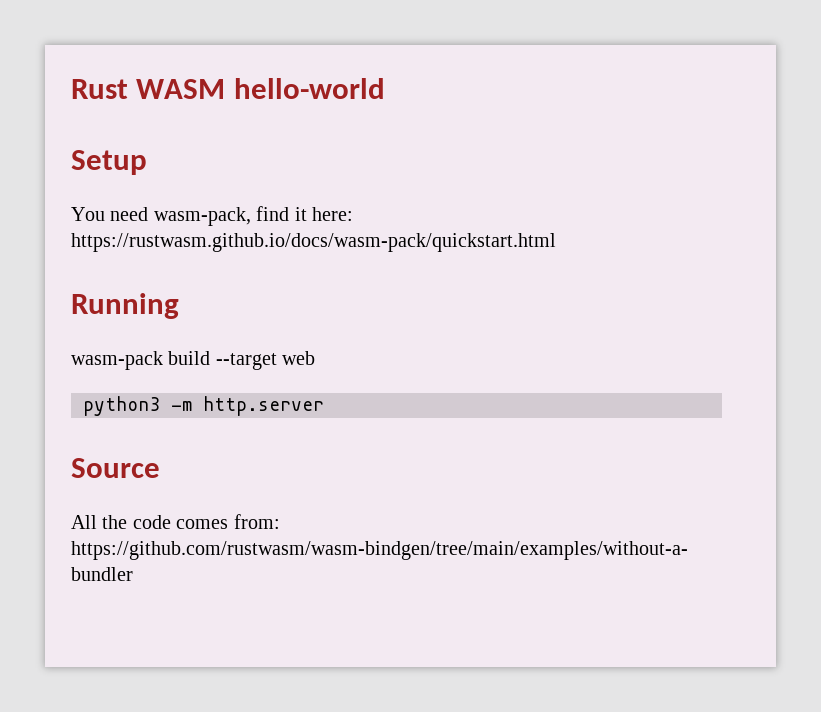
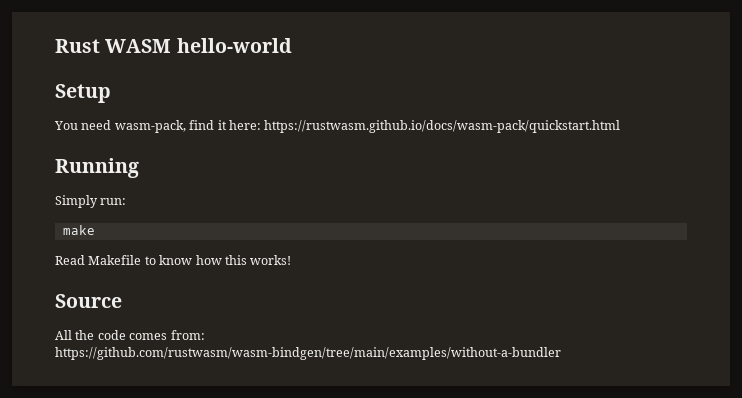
- wasm-pack build --target web
- python3 -m http.server
+ Simply run:
+ make
+ Read Makefile to know how this works!

